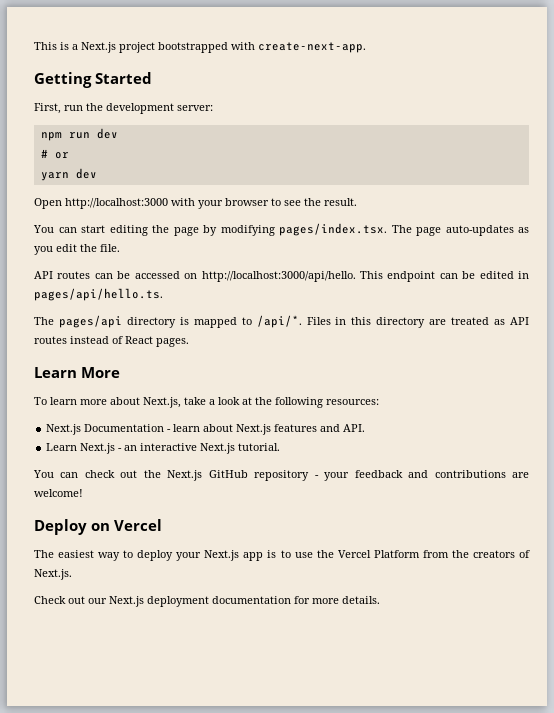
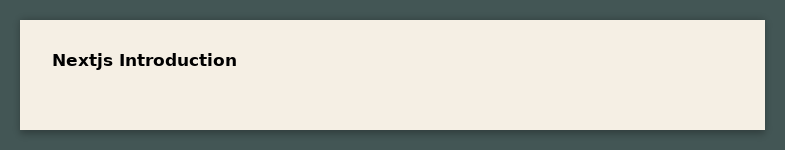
- This is a Next.js project bootstrapped with create-next-app.
- Getting Started
- First, run the development server:
- npm run dev
- # or
- yarn dev
- Open http://localhost:3000 with your browser to see the result.
- You can start editing the page by modifying pages/index.tsx. The page auto-updates as you edit the file.
- API routes can be accessed on http://localhost:3000/api/hello. This endpoint can be edited in pages/api/hello.ts.
- The pages/api directory is mapped to /api/*. Files in this directory are treated as API routes instead of React pages.
- Learn More
- To learn more about Next.js, take a look at the following resources:
- Next.js Documentation - learn about Next.js features and API.
- Learn Next.js - an interactive Next.js tutorial.
- You can check out the Next.js GitHub repository - your feedback and contributions are welcome!
- Deploy on Vercel
- The easiest way to deploy your Next.js app is to use the Vercel Platform from the creators of Next.js.
- Check out our Next.js deployment documentation for more details.
+ Nextjs Introduction

